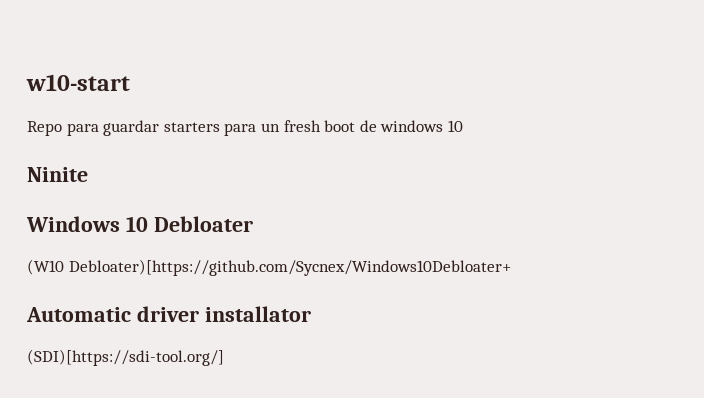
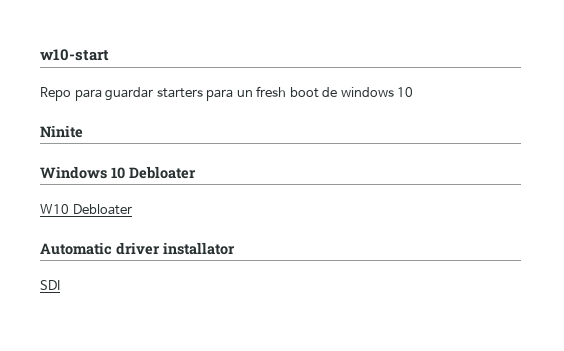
- (W10 Debloater)[https://github.com/Sycnex/Windows10Debloater+
+ W10 Debloater
- (SDI)[https://sdi-tool.org/]
+ SDI

